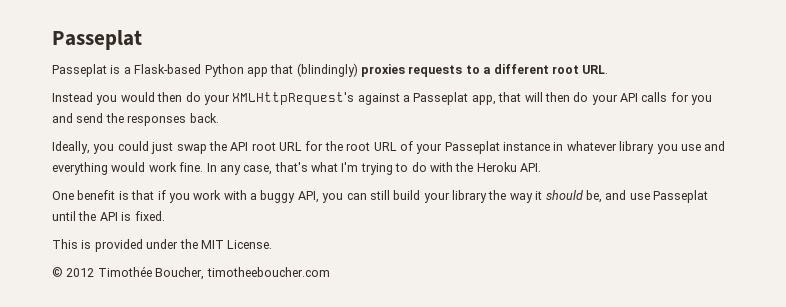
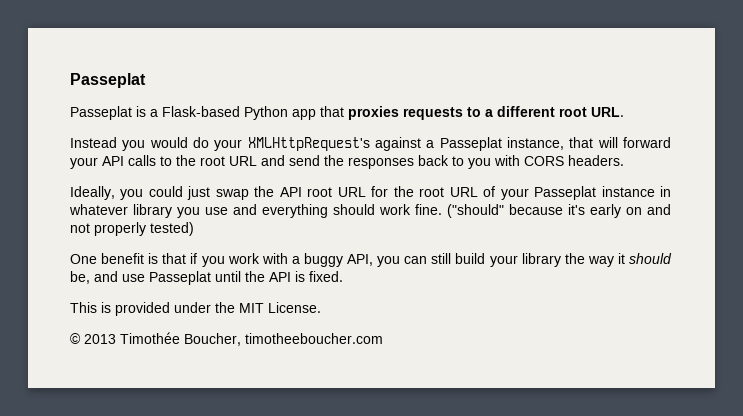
- Passeplat is a Flask-based Python app that (blindingly) proxies requests to a different root URL.
+ Passeplat is a Flask-based Python app that proxies requests to a different root URL.
- Instead you would then do your XMLHttpRequest's against a Passeplat app, that will then do your API calls for you and send the responses back.
+ Instead you would do your XMLHttpRequest's against a Passeplat instance, that will forward your API calls to the root URL and send the responses back to you with CORS headers.
- Ideally, you could just swap the API root URL for the root URL of your Passeplat instance in whatever library you use and everything would work fine.
+ Ideally, you could just swap the API root URL for the root URL of your Passeplat instance in whatever library you use and everything should work fine.
- In any case, that's what I'm trying to do with the Heroku API.
+ ("should" because it's early on and not properly tested)
- © 2012 Timothée Boucher, timotheeboucher.com
+ © 2013 Timothée Boucher, timotheeboucher.com

